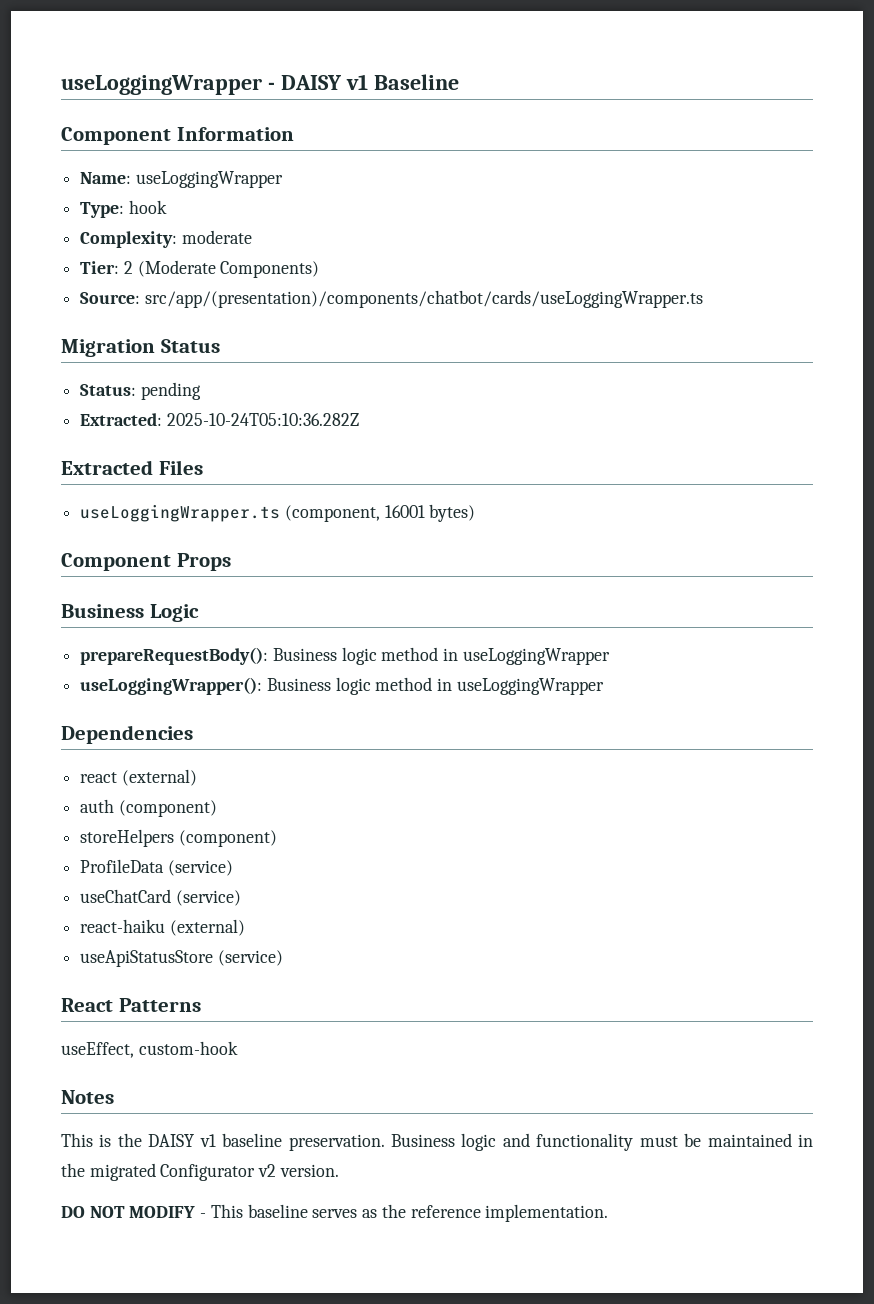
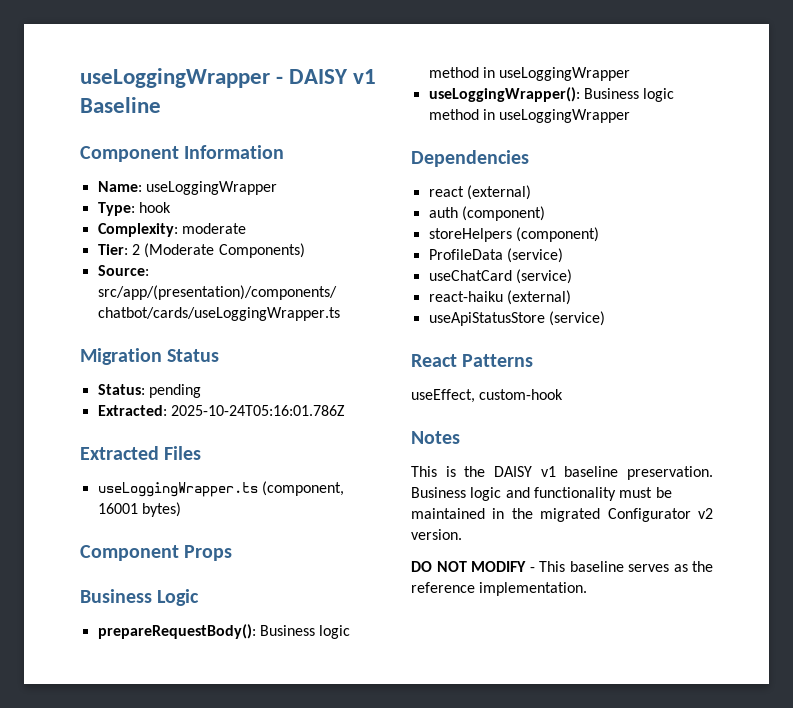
- Extracted: 2025-10-24T05:10:36.282Z
+ Extracted: 2025-10-24T05:16:01.786Z

